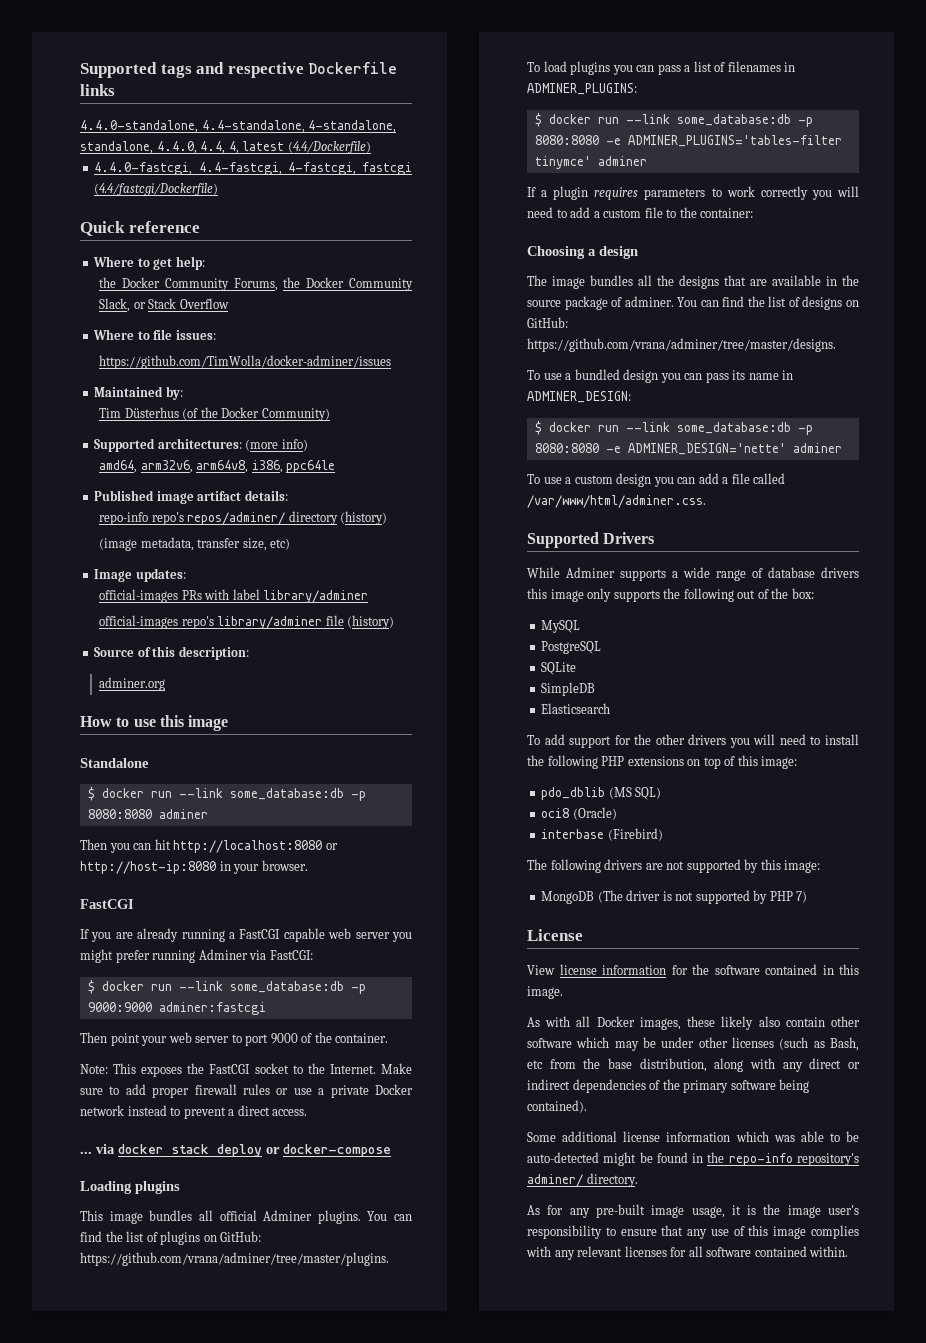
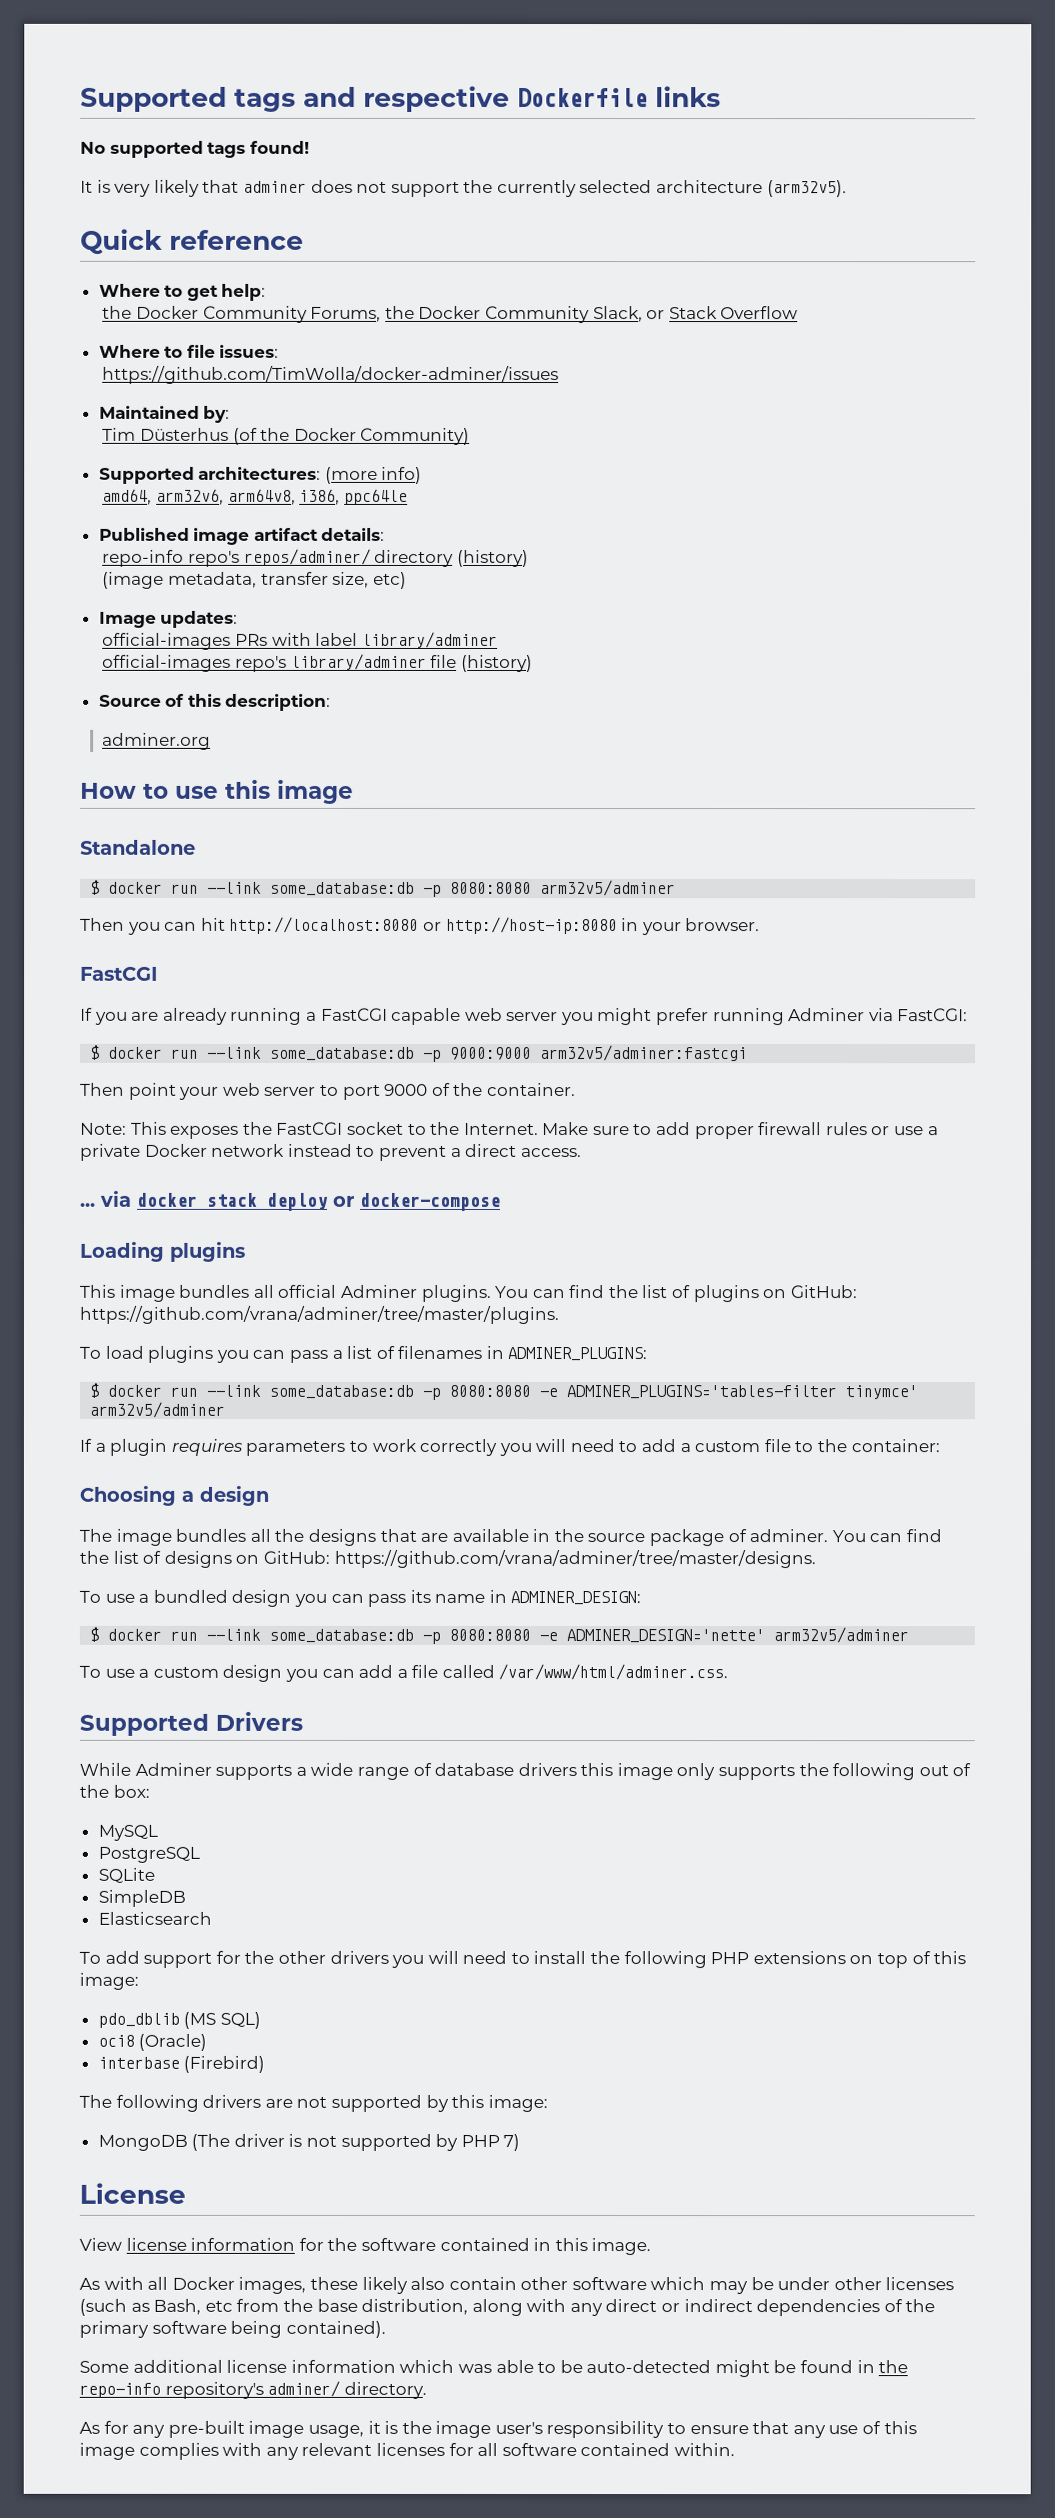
- 4.4.0-standalone, 4.4-standalone, 4-standalone, standalone, 4.4.0, 4.4, 4, latest (4.4/Dockerfile)
- 4.4.0-fastcgi, 4.4-fastcgi, 4-fastcgi, fastcgi (4.4/fastcgi/Dockerfile)
+ No supported tags found!
+ It is very likely that adminer does not support the currently selected architecture (arm32v5).
- $ docker run --link some_database:db -p 8080:8080 adminer
+ $ docker run --link some_database:db -p 8080:8080 arm32v5/adminer
- $ docker run --link some_database:db -p 9000:9000 adminer:fastcgi
+ $ docker run --link some_database:db -p 9000:9000 arm32v5/adminer:fastcgi
- $ docker run --link some_database:db -p 8080:8080 -e ADMINER_PLUGINS='tables-filter tinymce' adminer
+ $ docker run --link some_database:db -p 8080:8080 -e ADMINER_PLUGINS='tables-filter tinymce' arm32v5/adminer
- $ docker run --link some_database:db -p 8080:8080 -e ADMINER_DESIGN='nette' adminer
+ $ docker run --link some_database:db -p 8080:8080 -e ADMINER_DESIGN='nette' arm32v5/adminer

